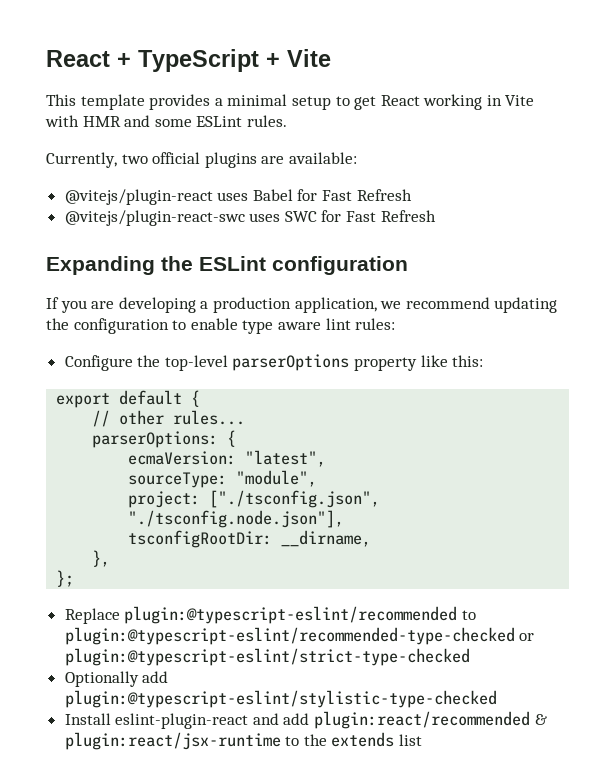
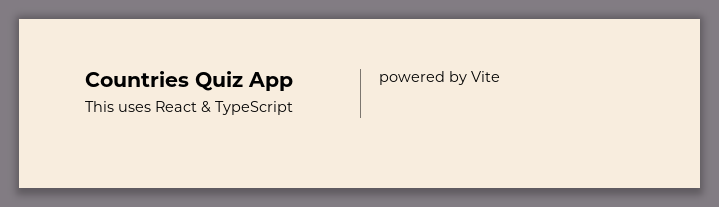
- React + TypeScript + Vite
- This template provides a minimal setup to get React working in Vite with HMR and some ESLint rules.
- Currently, two official plugins are available:
- @vitejs/plugin-react uses Babel for Fast Refresh
- @vitejs/plugin-react-swc uses SWC for Fast Refresh
- Expanding the ESLint configuration
- If you are developing a production application, we recommend updating the configuration to enable type aware lint rules:
- Configure the top-level parserOptions property like this:
- export default {
- // other rules...
- parserOptions: {
- ecmaVersion: "latest",
- sourceType: "module",
- project: ["./tsconfig.json", "./tsconfig.node.json"],
- tsconfigRootDir: __dirname,
- },
- };
- Replace plugin:@typescript-eslint/recommended to plugin:@typescript-eslint/recommended-type-checked or plugin:@typescript-eslint/strict-type-checked
- Optionally add plugin:@typescript-eslint/stylistic-type-checked
- Install eslint-plugin-react and add plugin:react/recommended & plugin:react/jsx-runtime to the extends list
+ Countries Quiz App
+ This uses React & TypeScript powered by Vite

